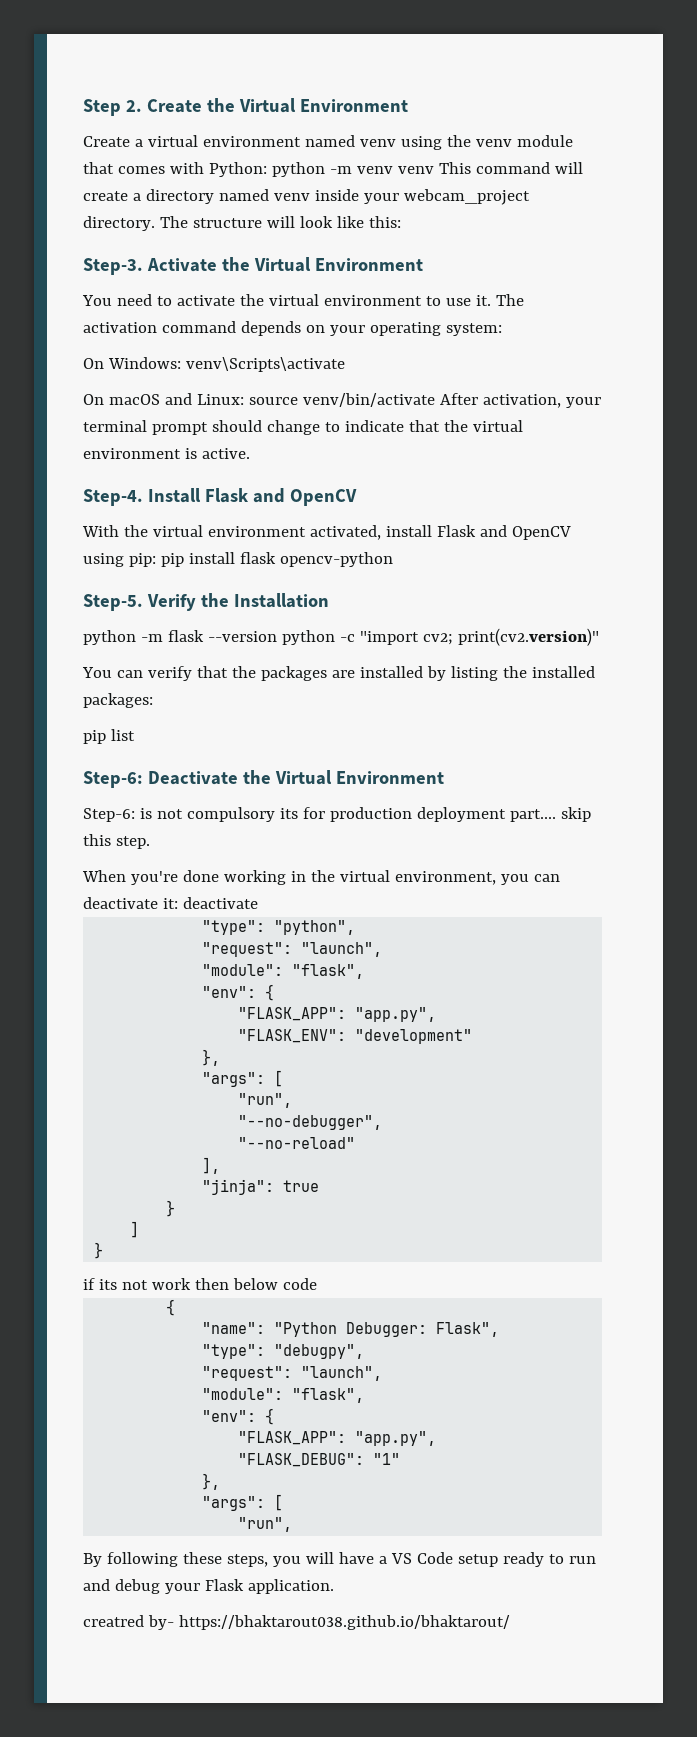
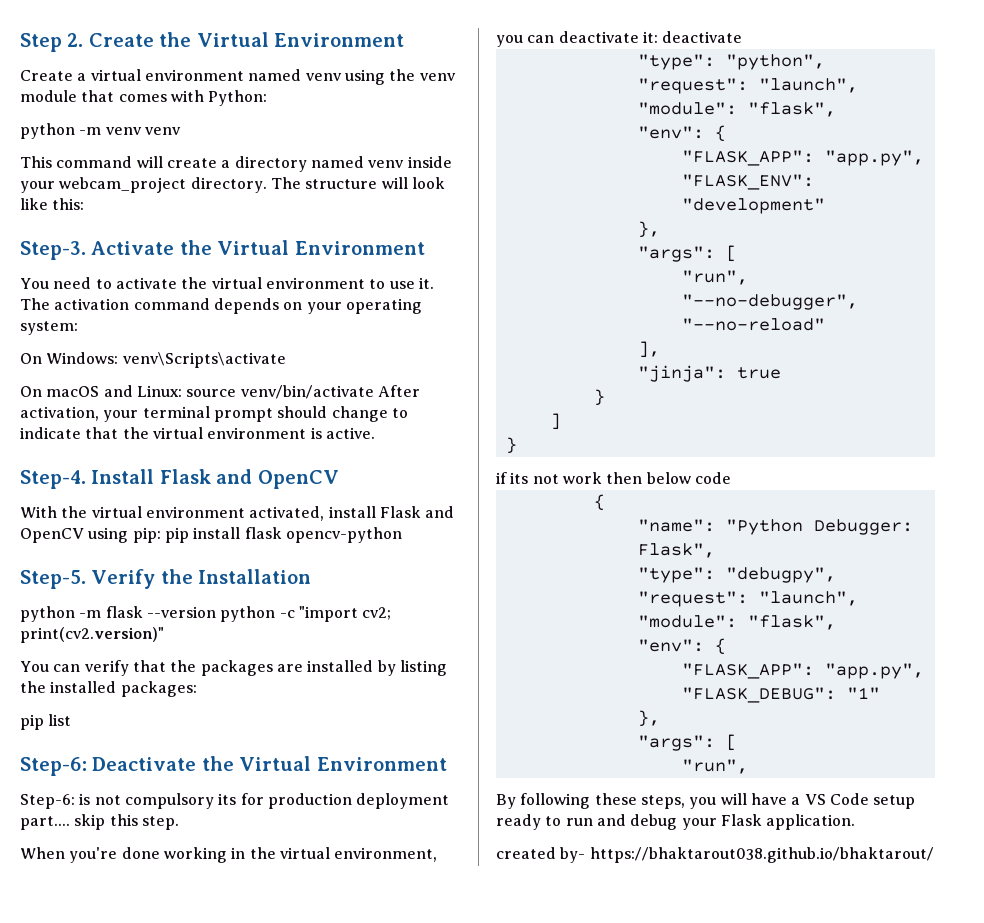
- Create a virtual environment named venv using the venv module that comes with Python: python -m venv venv This command will create a directory named venv inside your webcam_project directory.
+ Create a virtual environment named venv using the venv module that comes with Python:
+ python -m venv venv
+ This command will create a directory named venv inside your webcam_project directory.
- creatred by- https://bhaktarout038.github.io/bhaktarout/
+ created by- https://bhaktarout038.github.io/bhaktarout/

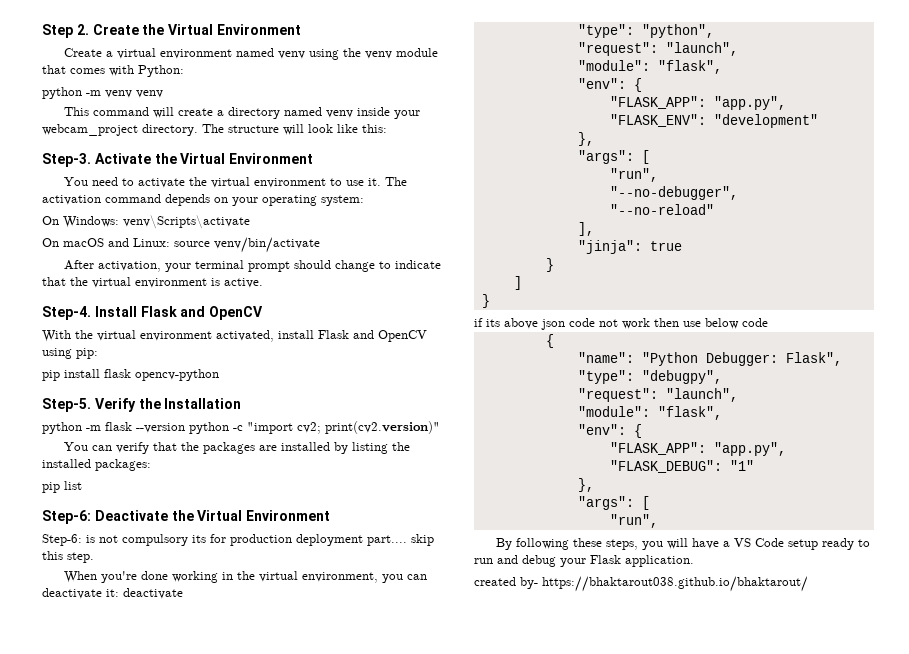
- On macOS and Linux: source venv/bin/activate After activation, your terminal prompt should change to indicate that the virtual environment is active.
+ On macOS and Linux: source venv/bin/activate
+ After activation, your terminal prompt should change to indicate that the virtual environment is active.
- With the virtual environment activated, install Flask and OpenCV using pip: pip install flask opencv-python
+ With the virtual environment activated, install Flask and OpenCV using pip:
+ pip install flask opencv-python
- if its not work then below code
+ if its above json code not work then use below code

